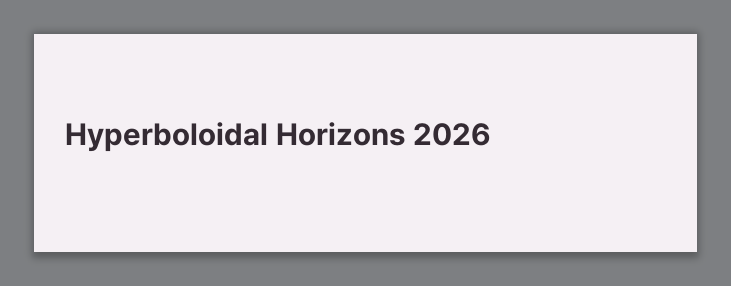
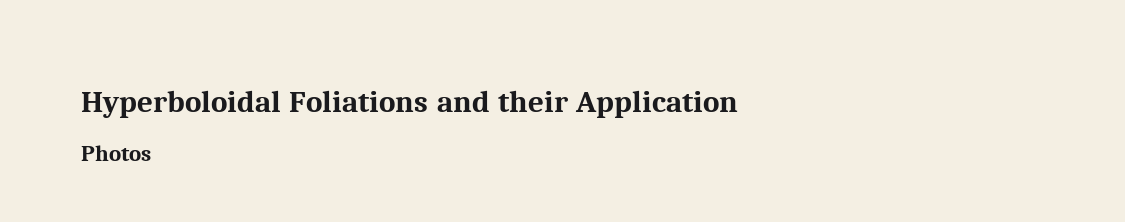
- Hyperboloidal Horizons 2026
+ Hyperboloidal Foliations and their Application
+ Photos

